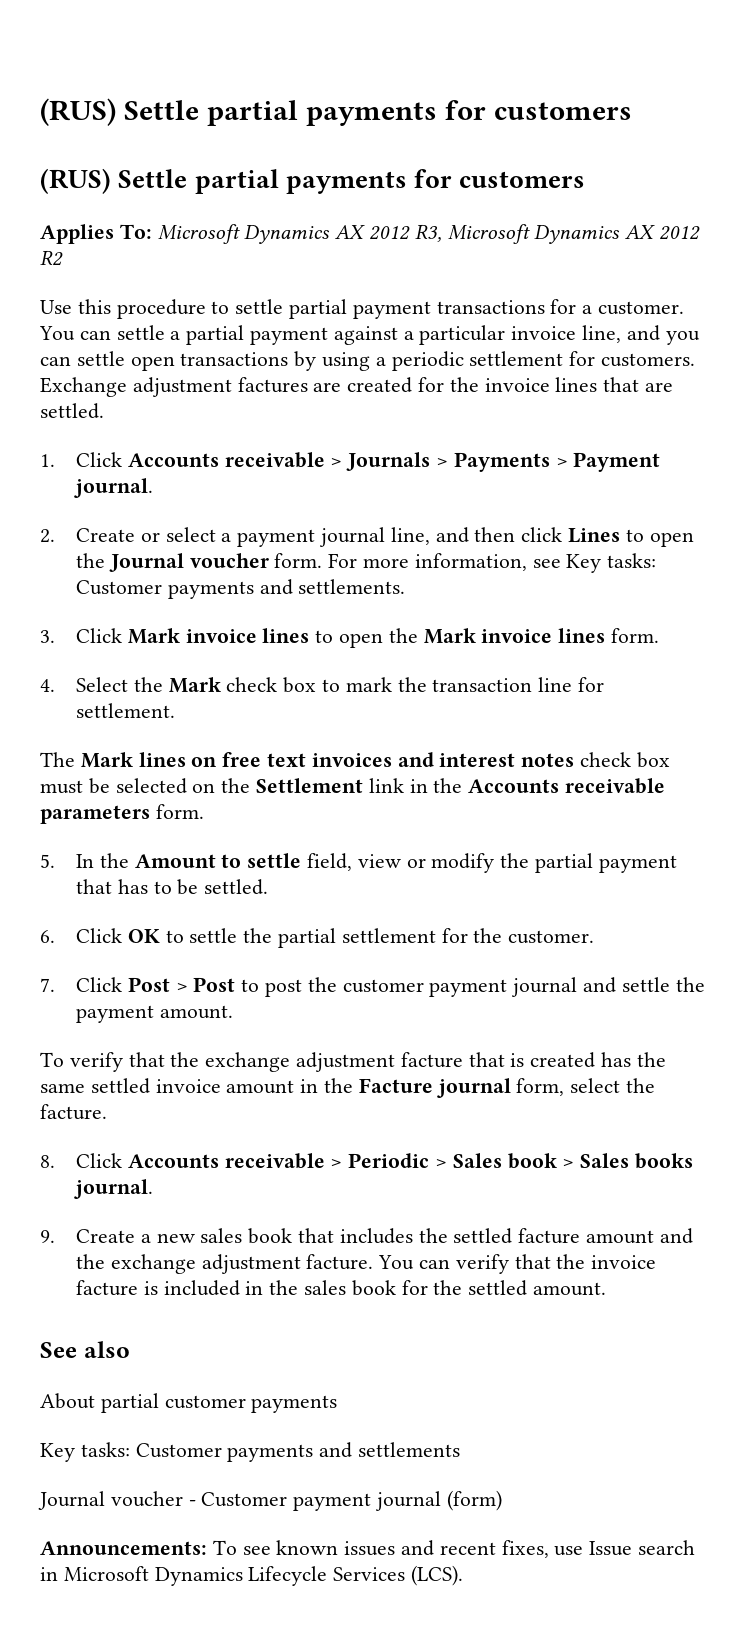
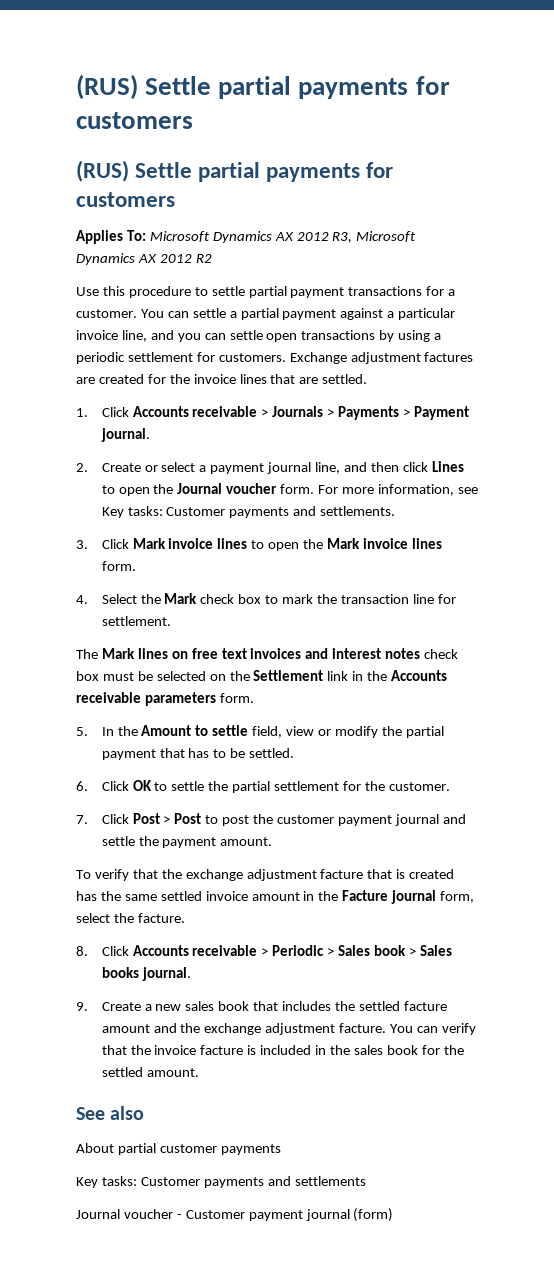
- Announcements: To see known issues and recent fixes, use Issue search in Microsoft Dynamics Lifecycle Services (LCS).

